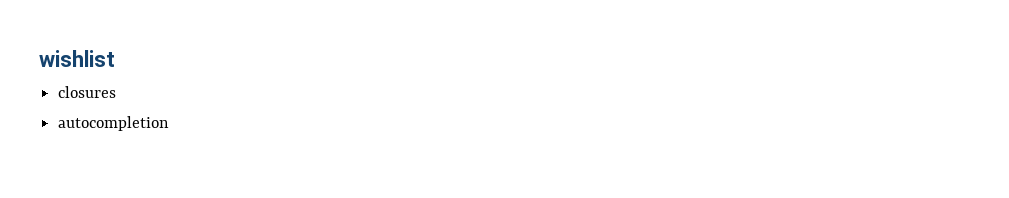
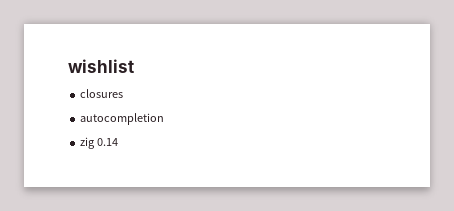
+ zig 0.14

